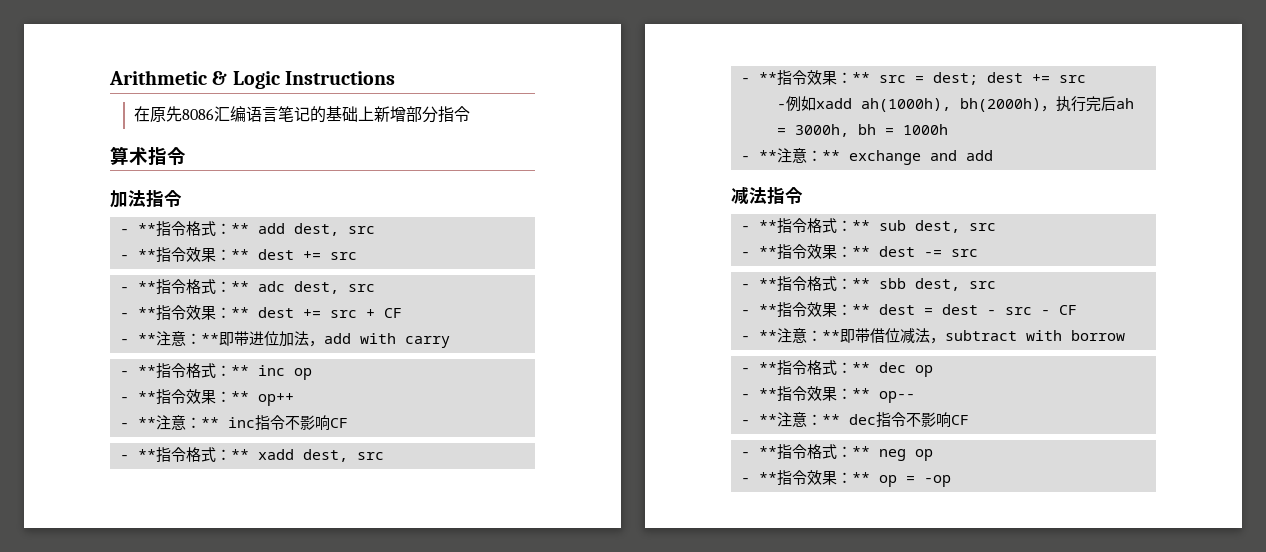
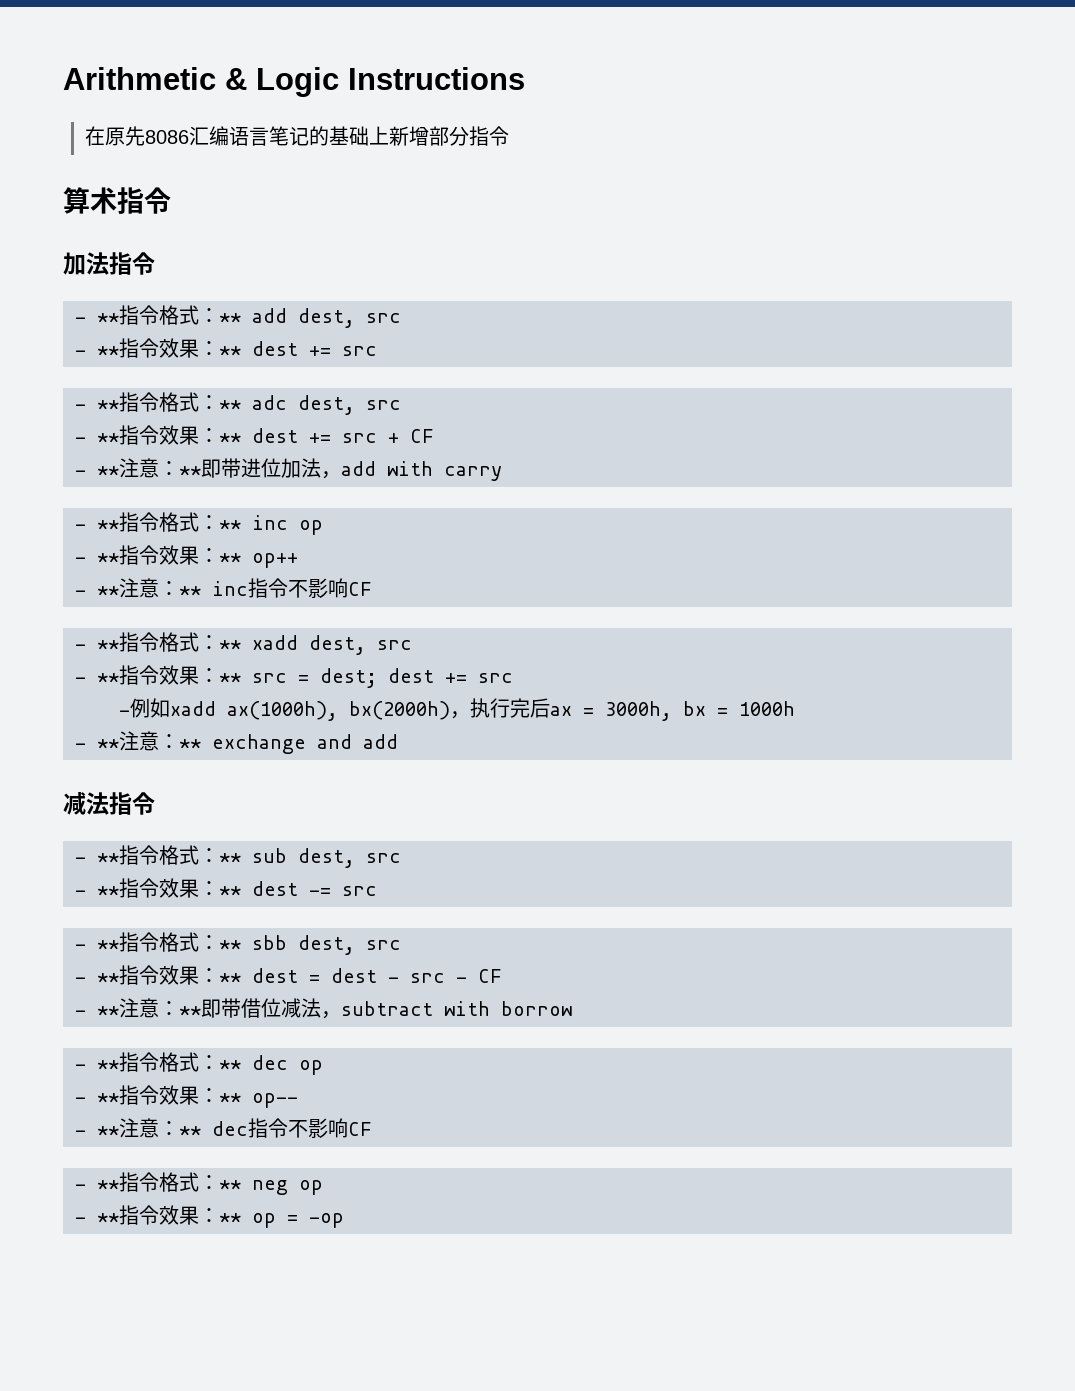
- -例如xadd ah(1000h), bh(2000h)，执行完后ah = 3000h, bh = 1000h
+ -例如xadd ax(1000h), bx(2000h)，执行完后ax = 3000h, bx = 1000h

